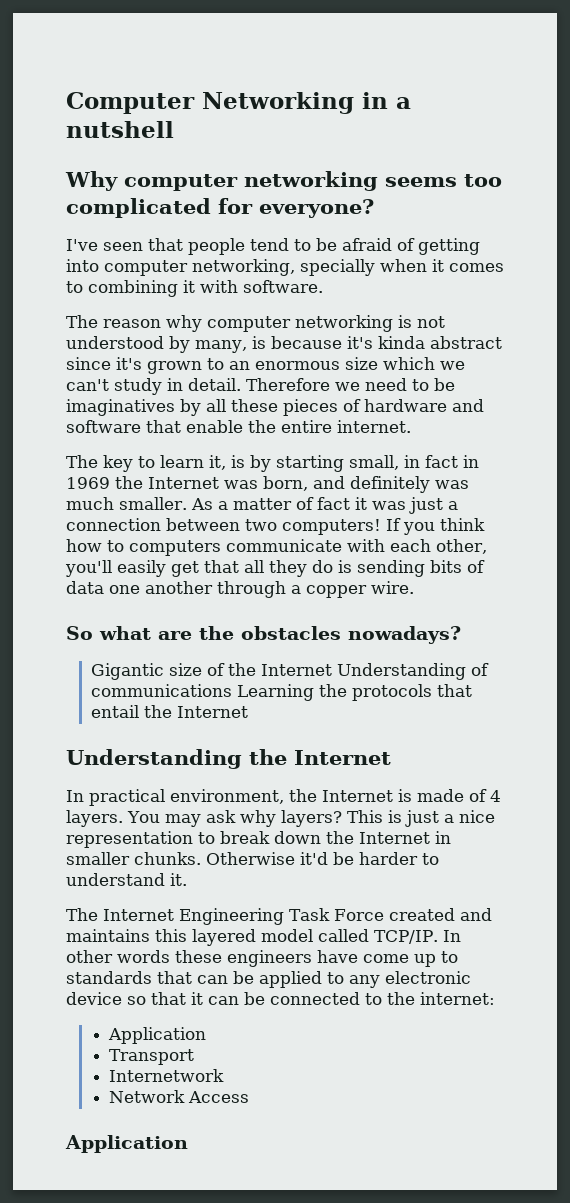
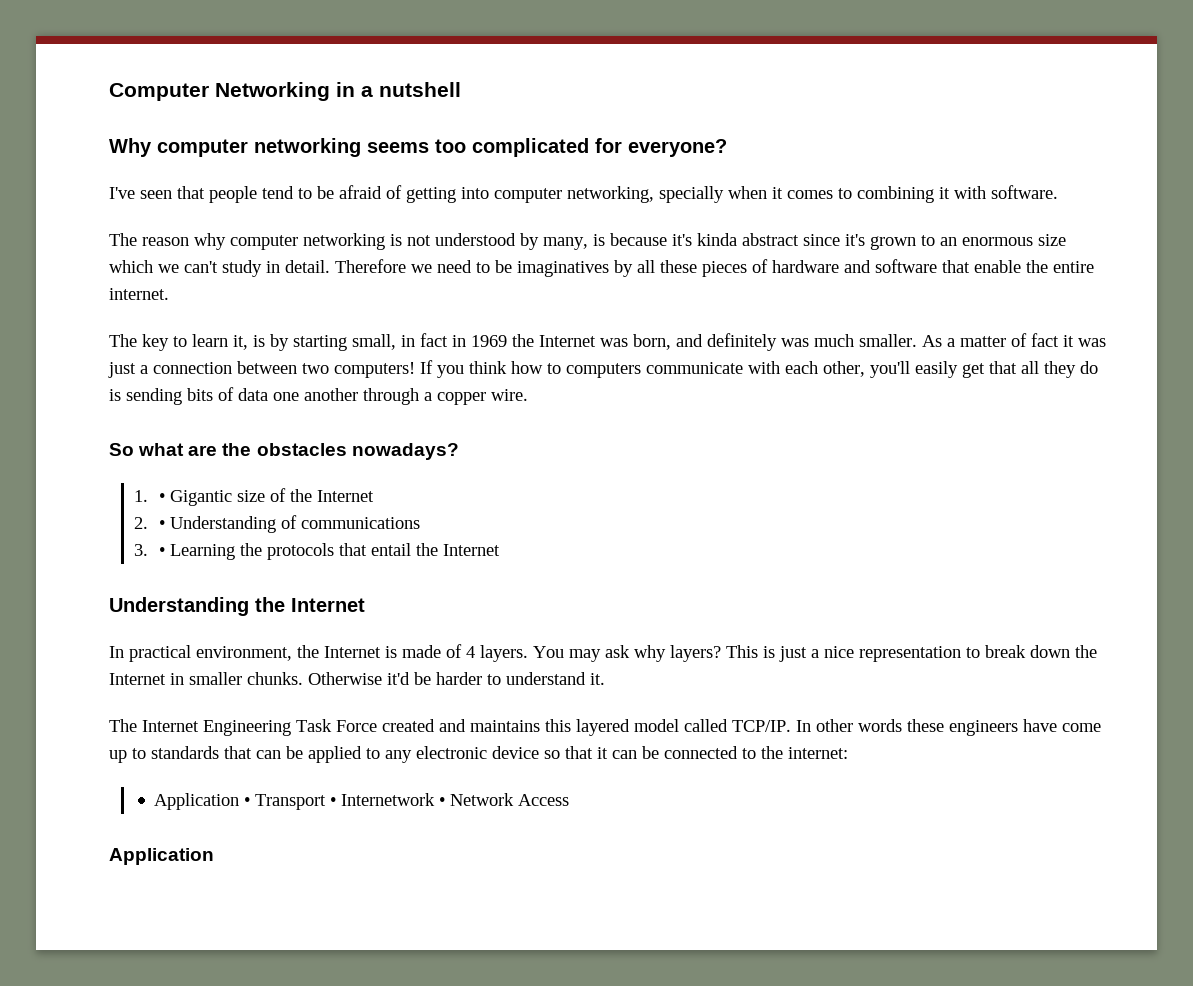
- Gigantic size of the Internet Understanding of communications Learning the protocols that entail the Internet
+ 1. • Gigantic size of the Internet
+ 2. • Understanding of communications
+ 3. • Learning the protocols that entail the Internet
  In other words these engineers have come up to standards that can be applied to any electronic device so that it can be connected to the internet:
- Application
- Transport
- Internetwork
- Network Access
+ Application • Transport • Internetwork • Network Access

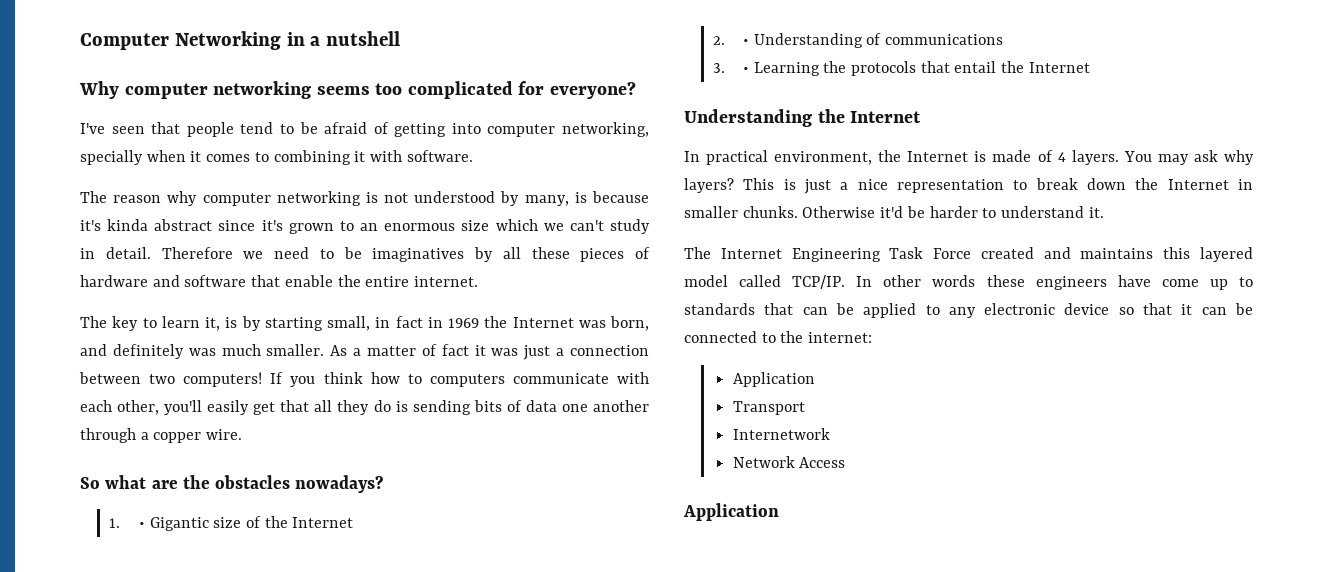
  In other words these engineers have come up to standards that can be applied to any electronic device so that it can be connected to the internet:
- Application • Transport • Internetwork • Network Access
+ Application
+ Transport
+ Internetwork
+ Network Access

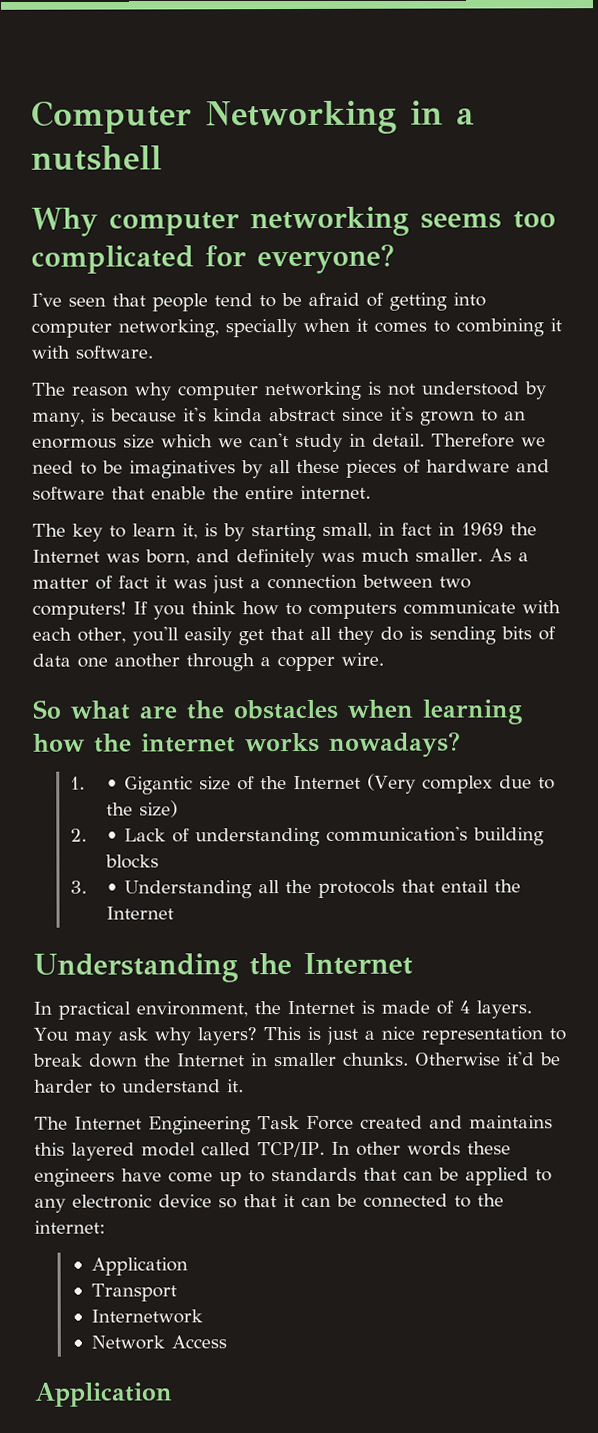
- So what are the obstacles nowadays?
+ So what are the obstacles when learning how the internet works nowadays?
- 1. • Gigantic size of the Internet
- 2. • Understanding of communications
- 3. • Learning the protocols that entail the Internet
+ 1. • Gigantic size of the Internet (Very complex due to the size)
+ 2. • Lack of understanding communication's building blocks
+ 3. • Understanding all the protocols that entail the Internet

